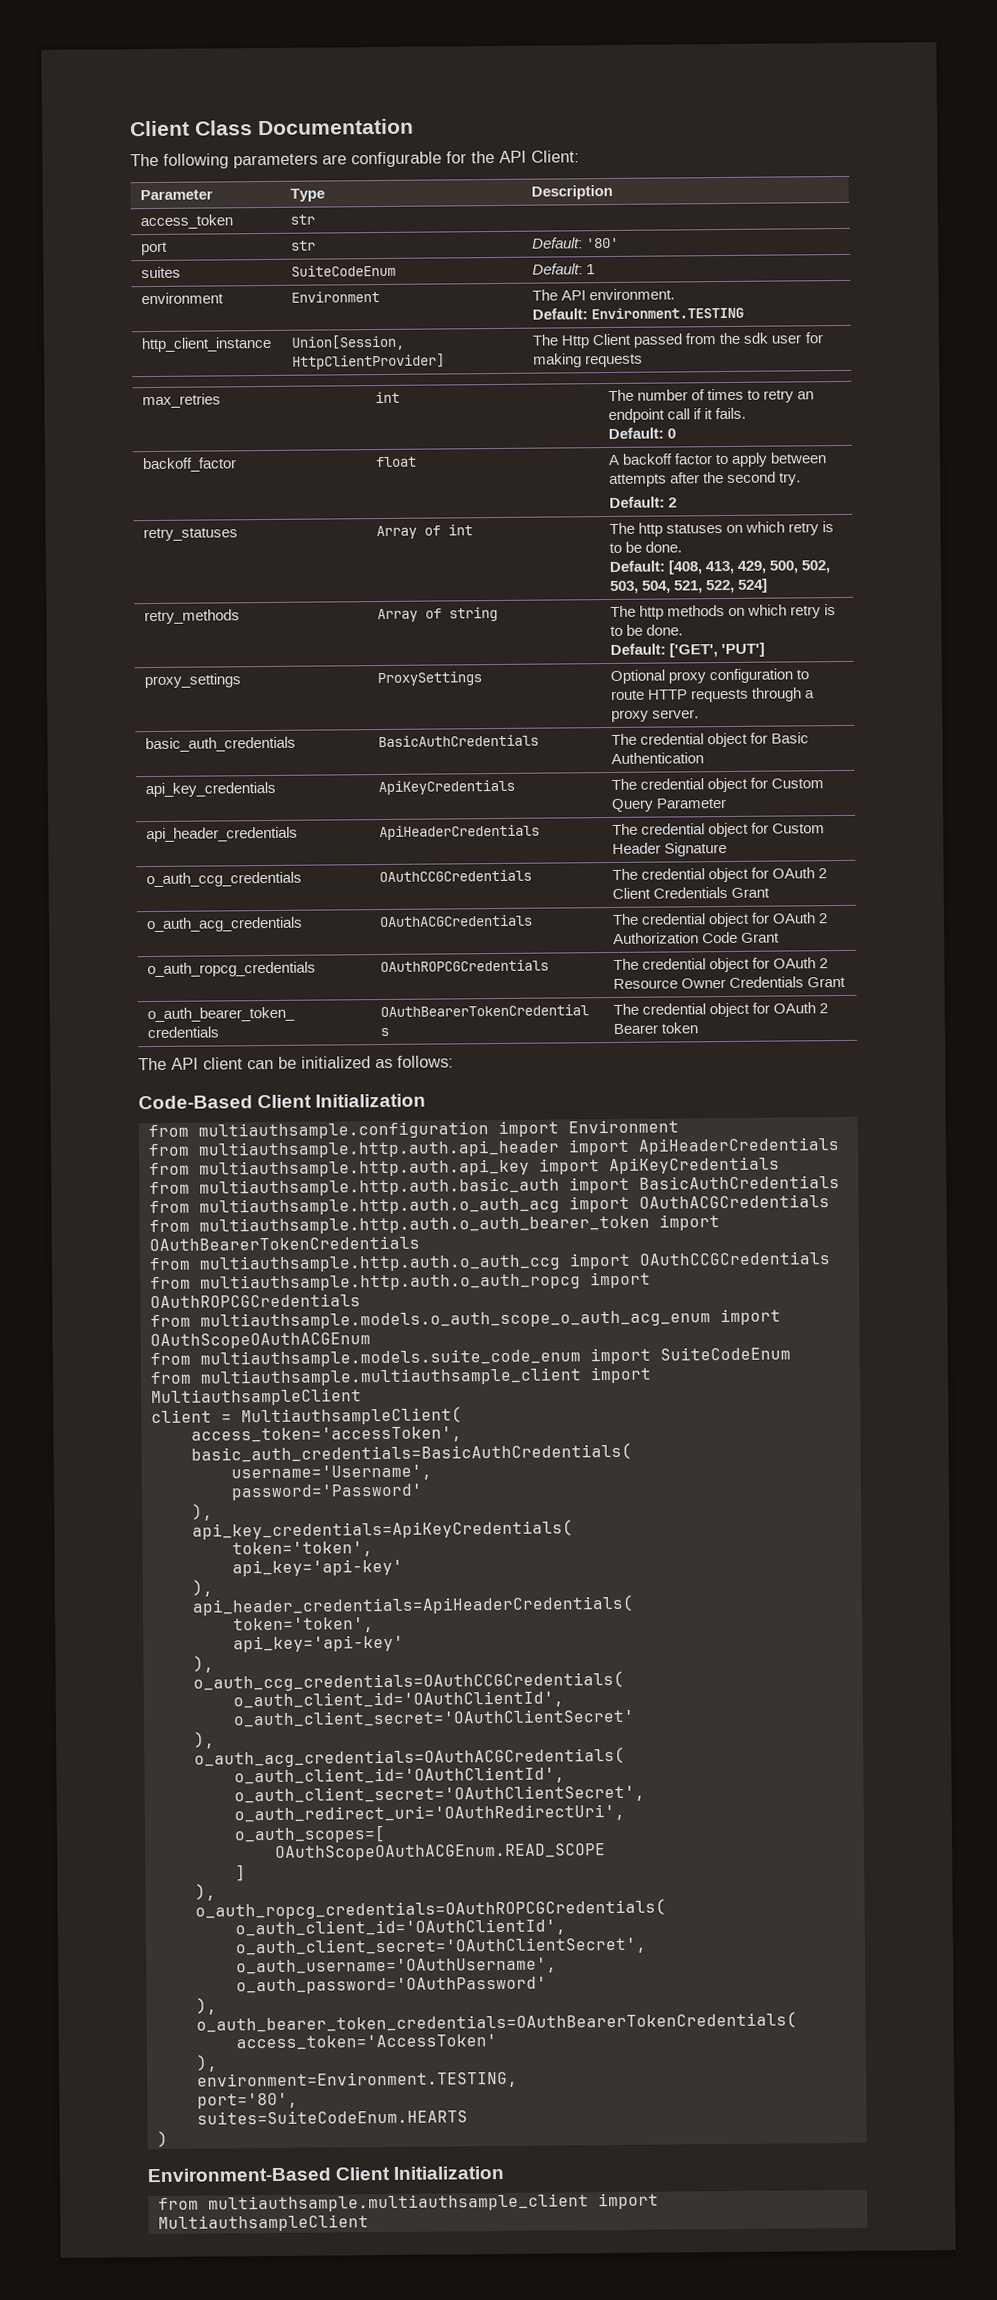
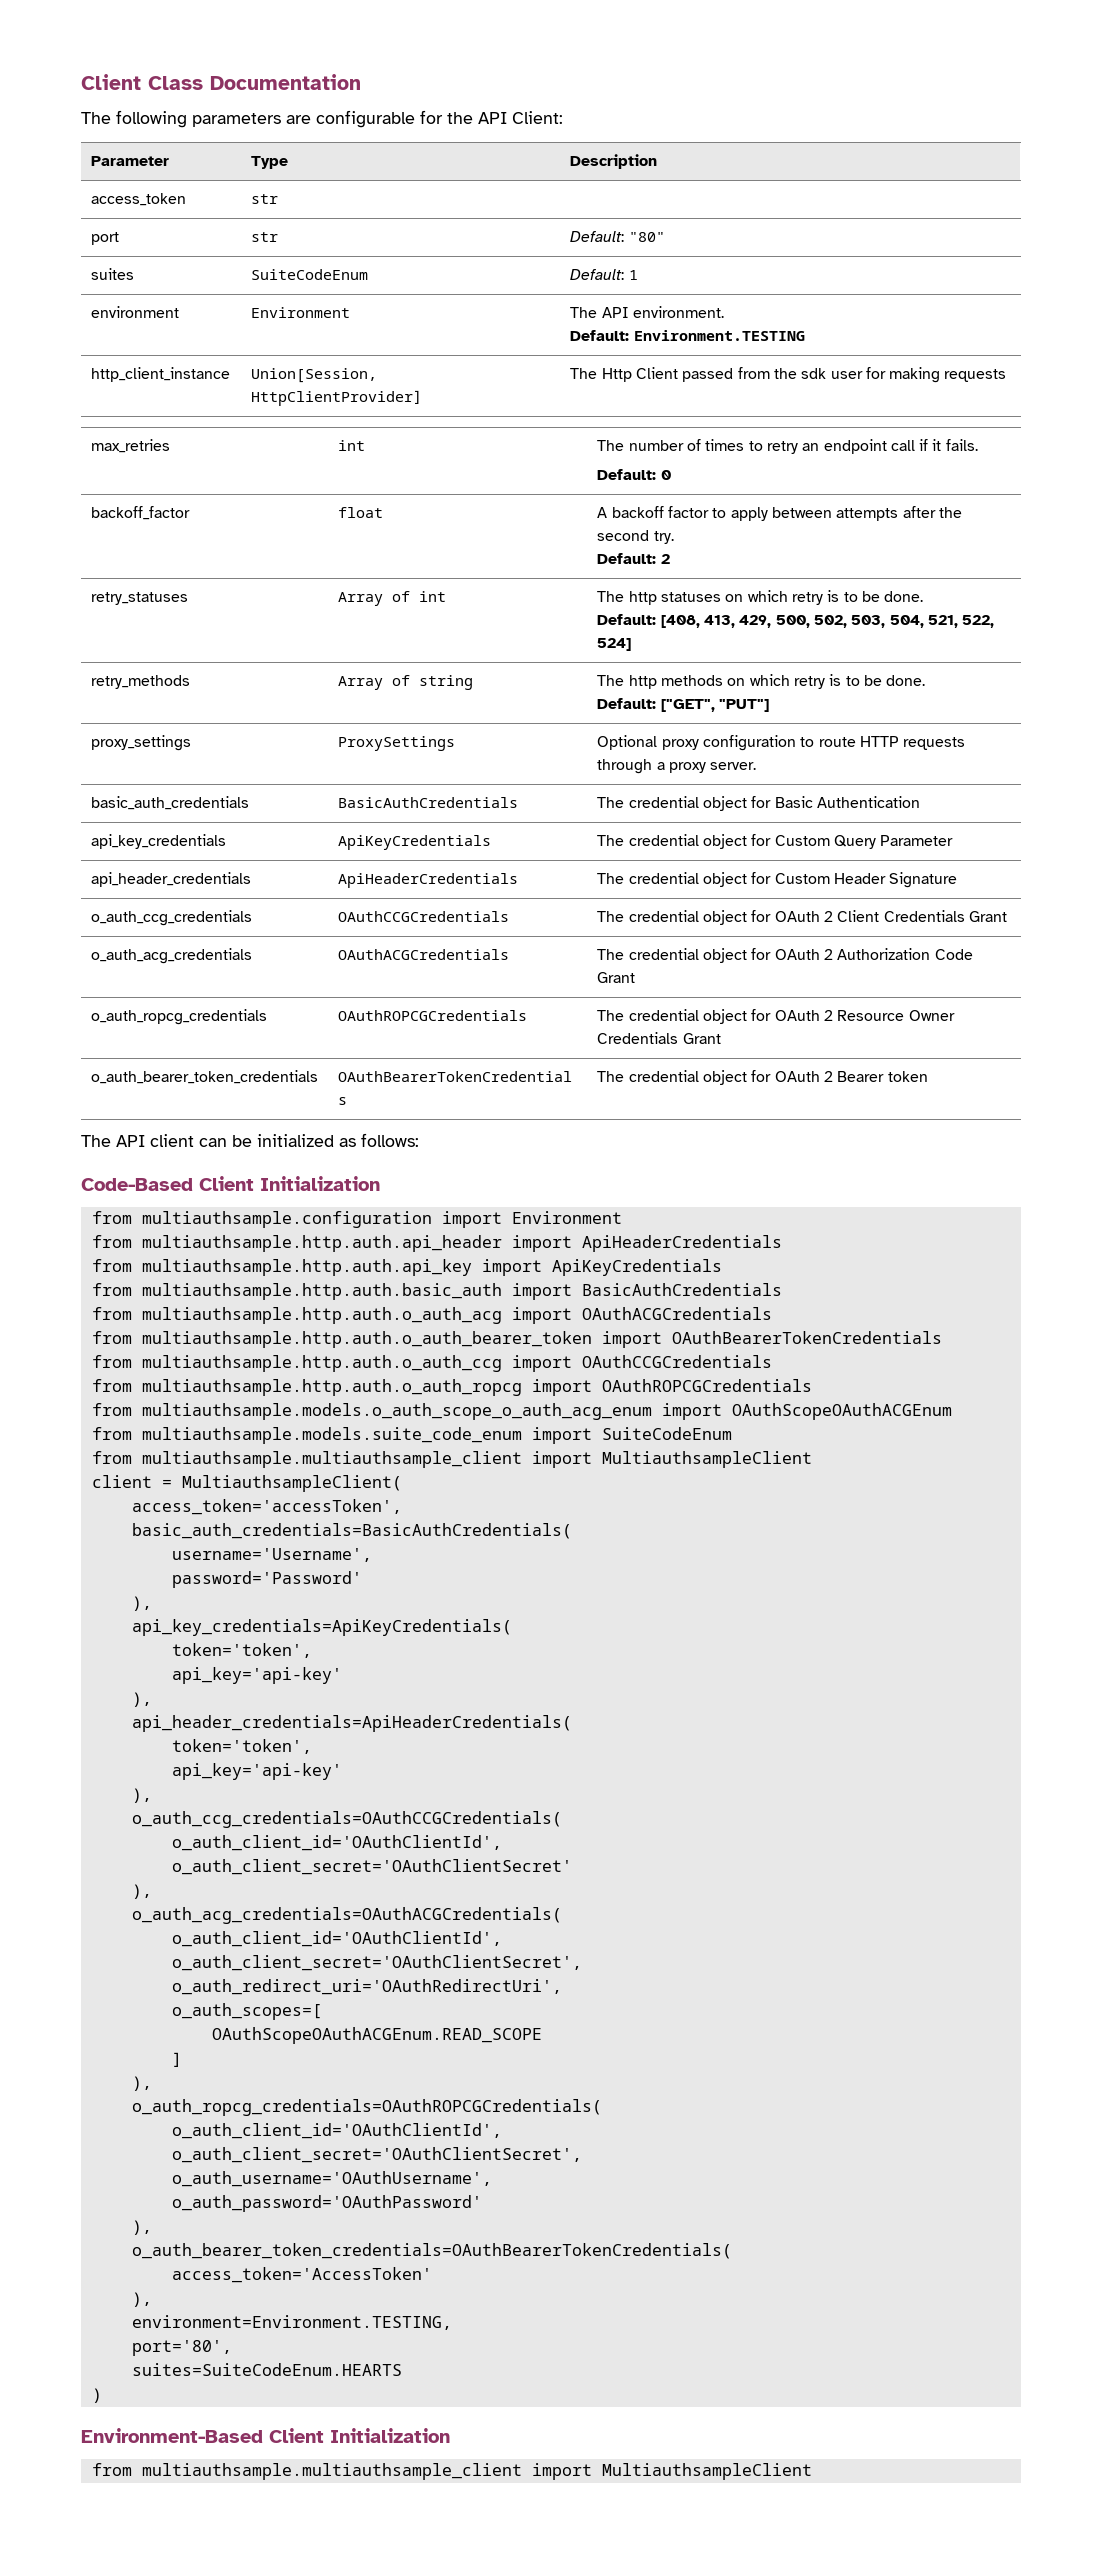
- port | str | Default: '80'
+ port | str | Default: "80"
  retry_methods | Array of string | The http methods on which retry is to be done.
- Default: ['GET', 'PUT']
+ Default: ["GET", "PUT"]

